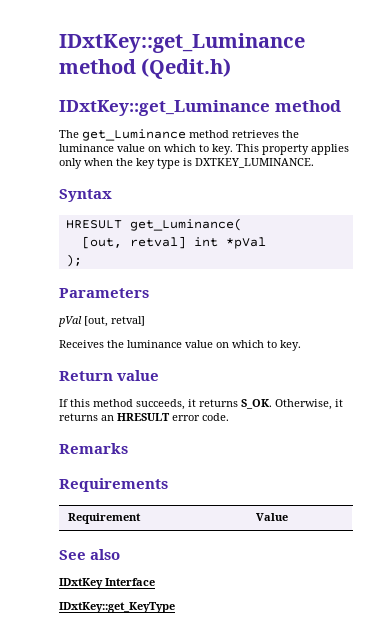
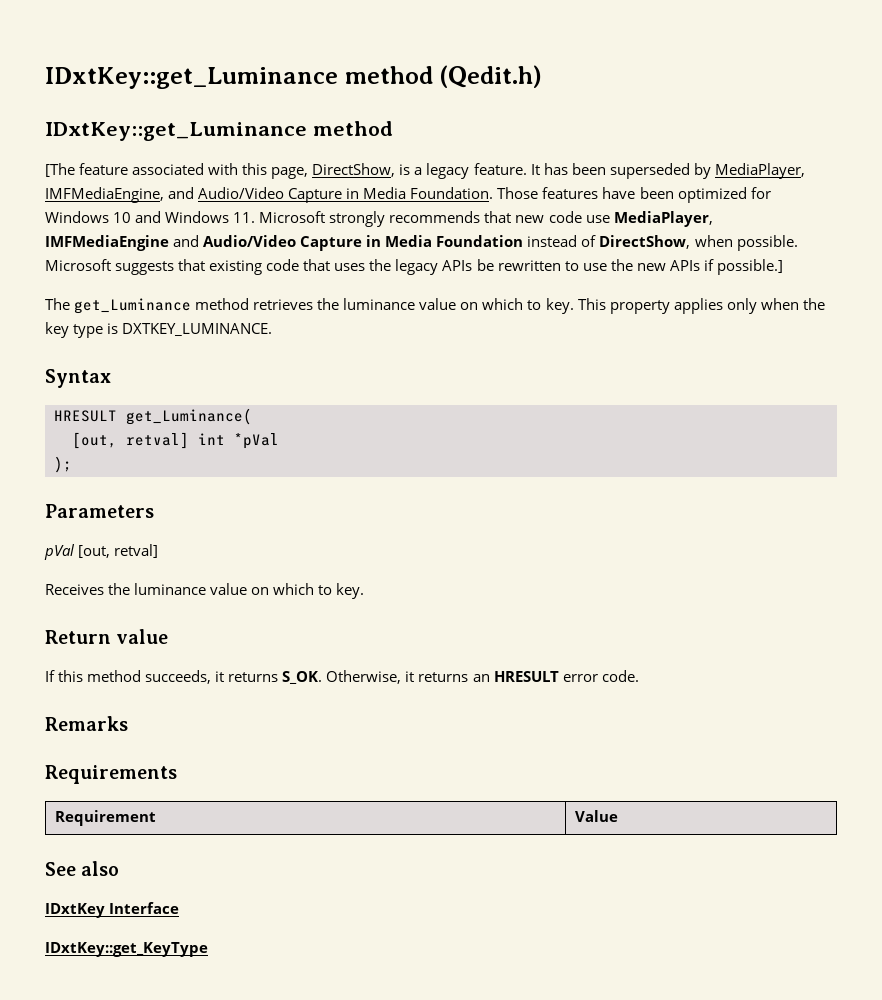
+ [The feature associated with this page, DirectShow, is a legacy feature. It has been superseded by MediaPlayer, IMFMediaEngine, and Audio/Video Capture in Media Foundation. Those features have been optimized for Windows 10 and Windows 11. Microsoft strongly recommends that new code use MediaPlayer, IMFMediaEngine and Audio/Video Capture in Media Foundation instead of DirectShow, when possible. Microsoft suggests that existing code that uses the legacy APIs be rewritten to use the new APIs if possible.]

